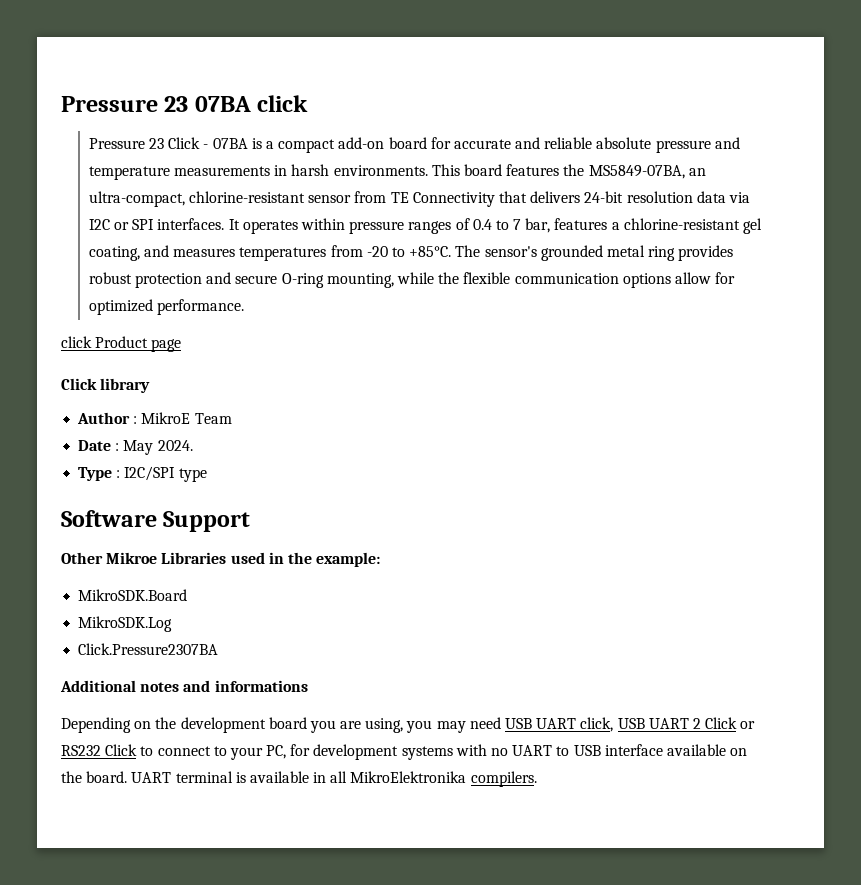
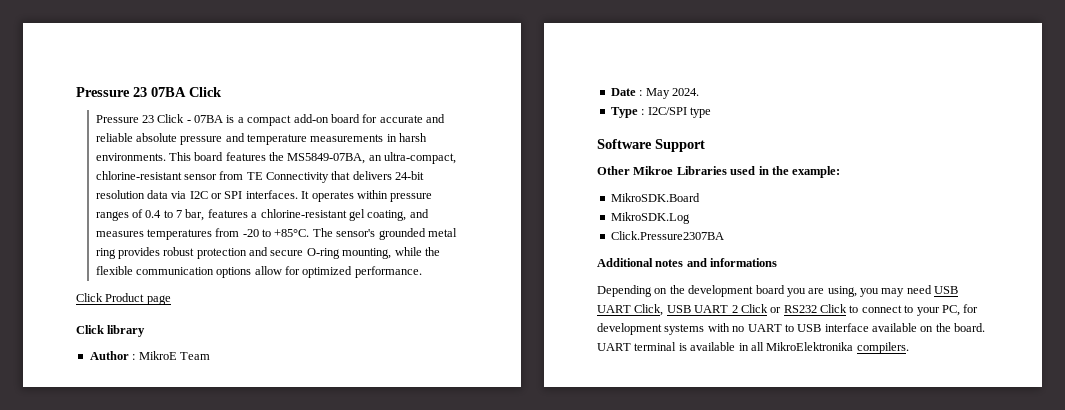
- Pressure 23 07BA click
+ Pressure 23 07BA Click
- click Product page
+ Click Product page
- Depending on the development board you are using, you may need USB UART click, USB UART 2 Click or RS232 Click to connect to your PC, for development systems with no UART to USB interface available on the board.
+ Depending on the development board you are using, you may need USB UART Click, USB UART 2 Click or RS232 Click to connect to your PC, for development systems with no UART to USB interface available on the board.

